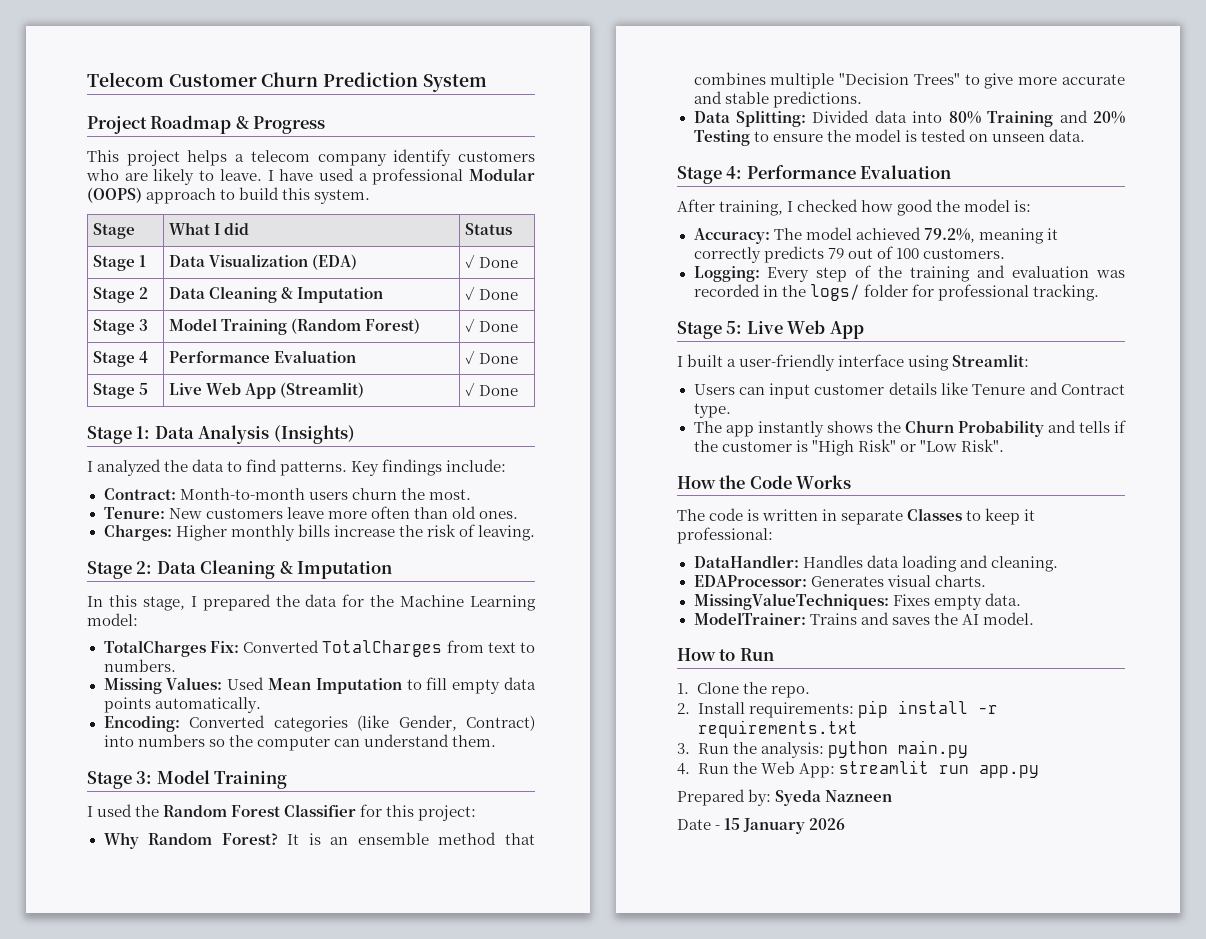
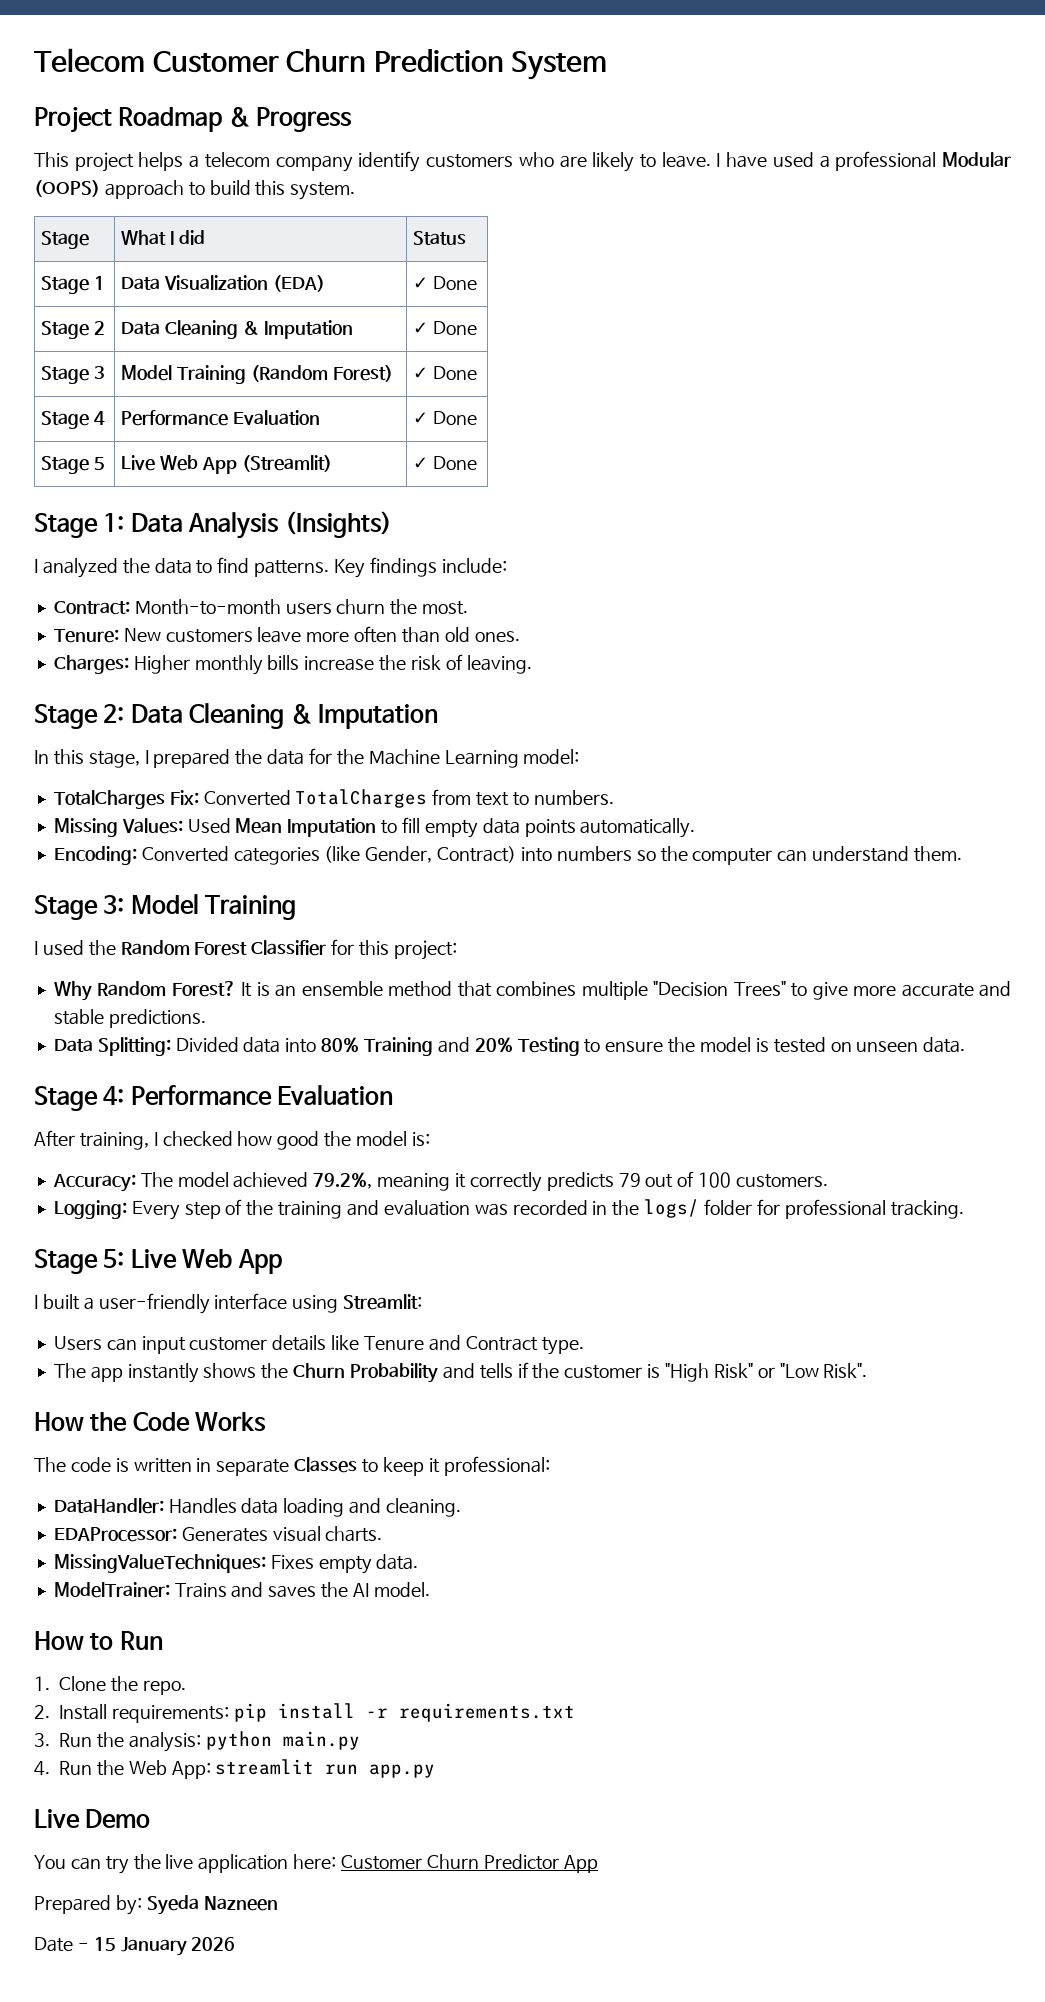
+ Live Demo
+ You can try the live application here: Customer Churn Predictor App

